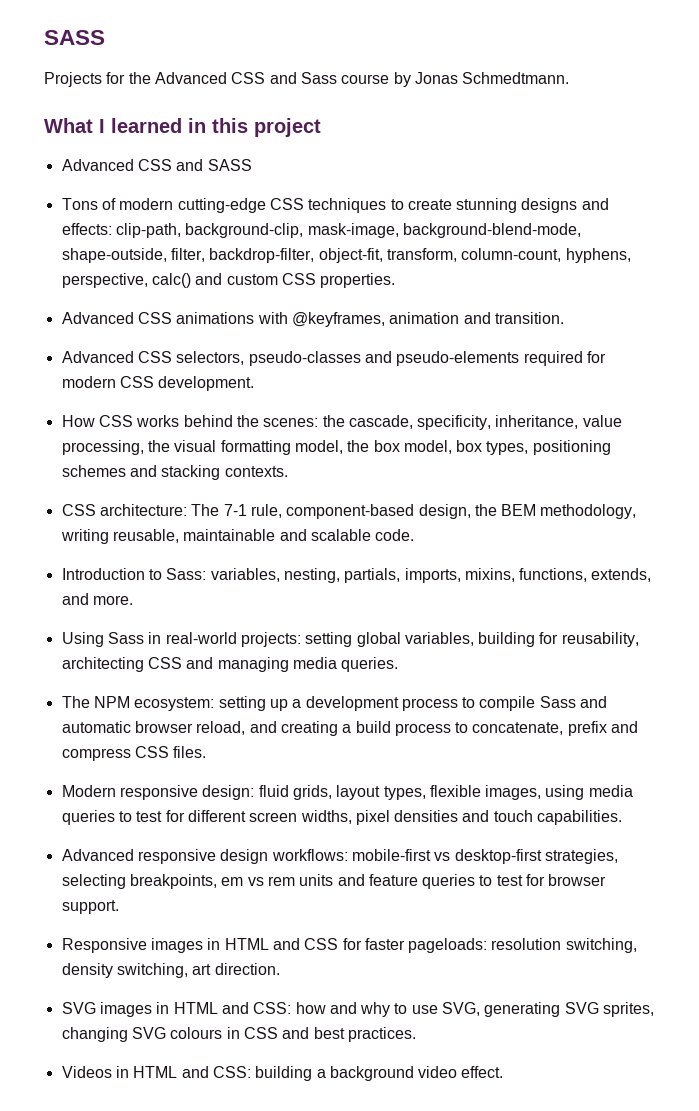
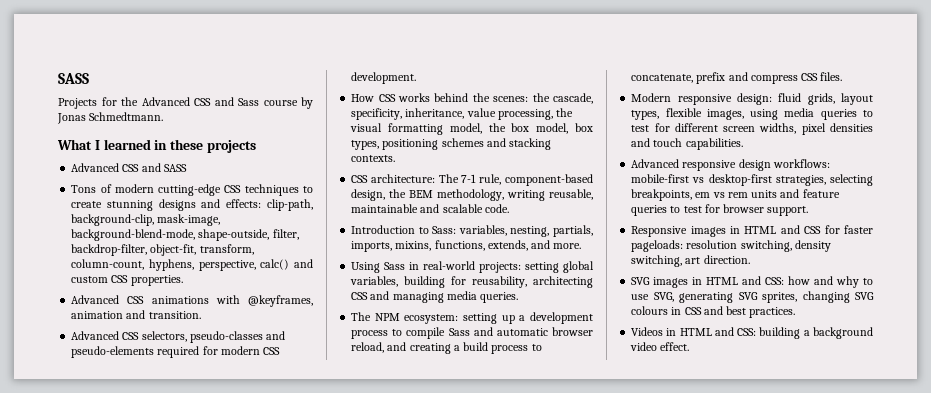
- What I learned in this project
+ What I learned in these projects

